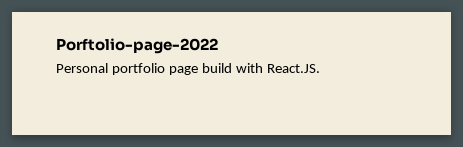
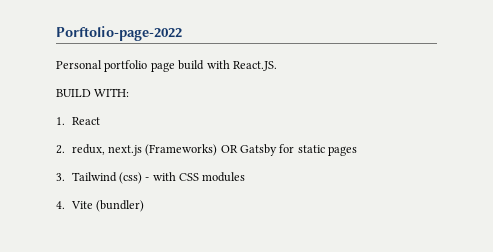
+ BUILD WITH:
+ 1. React
+ 2. redux, next.js (Frameworks) OR Gatsby for static pages
+ 3. Tailwind (css) - with CSS modules
+ 4. Vite (bundler)

